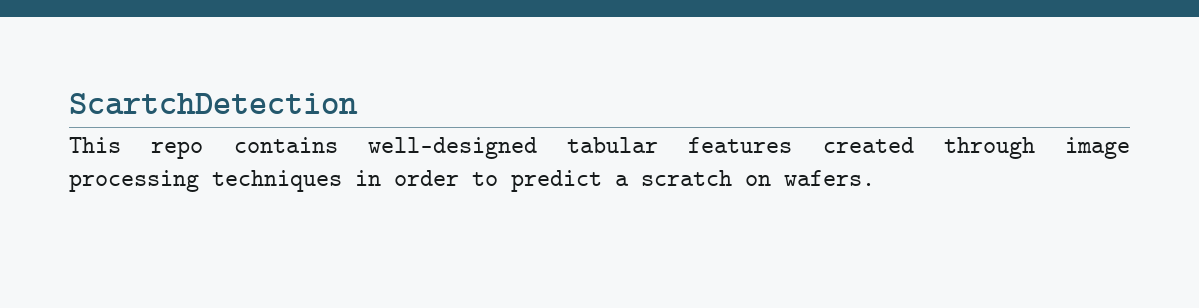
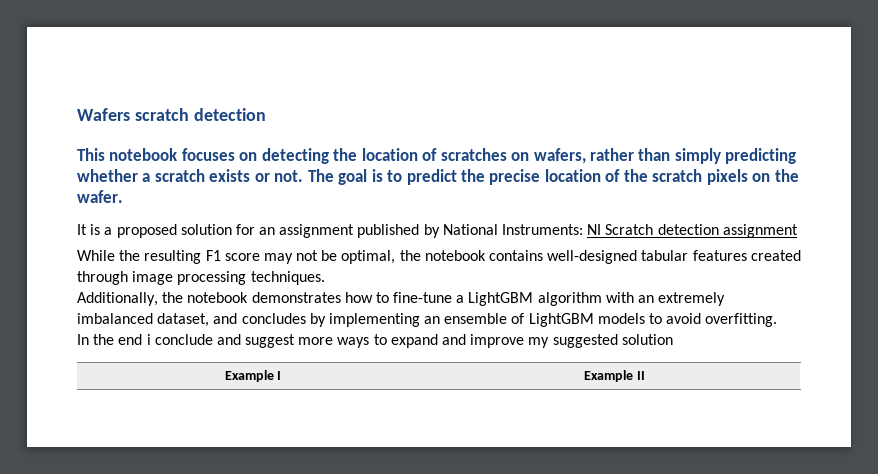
- ScartchDetection
- This repo contains well-designed tabular features created through image processing techniques in order to predict a scratch on wafers.
+ Wafers scratch detection
+ This notebook focuses on detecting the location of scratches on wafers, rather than simply predicting whether a scratch exists or not. The goal is to predict the precise location of the scratch pixels on the wafer.
+ It is a proposed solution for an assignment published by National Instruments: NI Scratch detection assignment
+ While the resulting F1 score may not be optimal, the notebook contains well-designed tabular features created through image processing techniques.
+ Additionally, the notebook demonstrates how to fine-tune a LightGBM algorithm with an extremely imbalanced dataset, and concludes by implementing an ensemble of LightGBM models to avoid overfitting.
+ In the end i conclude and suggest more ways to expand and improve my suggested solution
+ Example I | Example II

